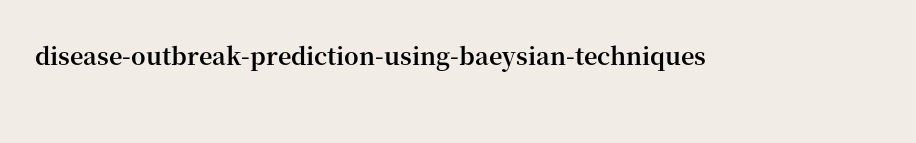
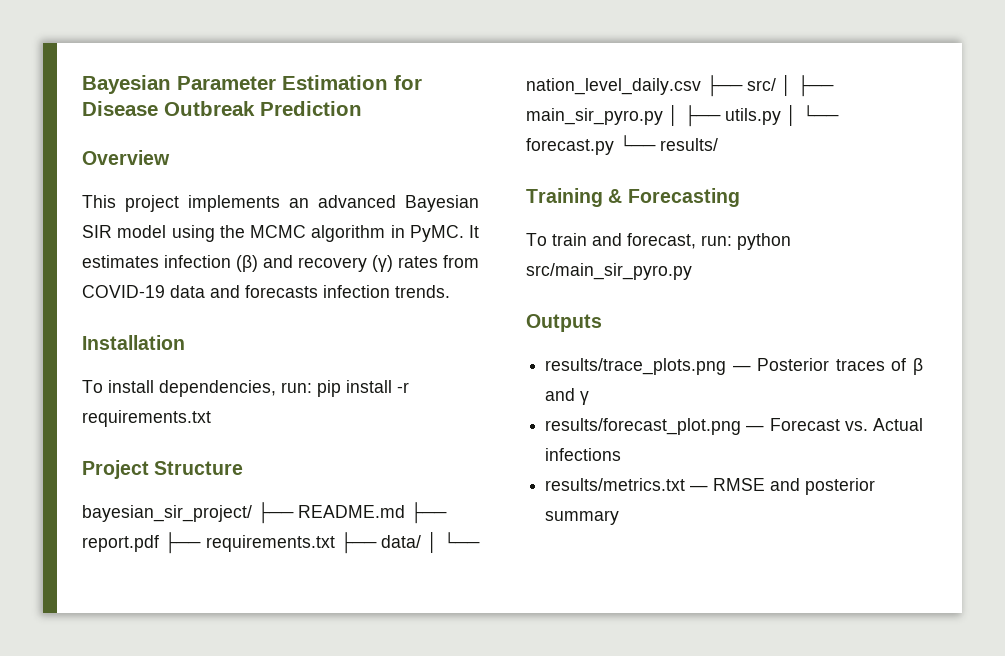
- disease-outbreak-prediction-using-baeysian-techniques
+ Bayesian Parameter Estimation for Disease Outbreak Prediction
+ Overview
+ This project implements an advanced Bayesian SIR model using the MCMC algorithm in PyMC. It estimates infection (β) and recovery (γ) rates from COVID-19 data and forecasts infection trends.
+ Installation
+ To install dependencies, run: pip install -r requirements.txt
+ Project Structure
+ bayesian_sir_project/ ├── README.md ├── report.pdf ├── requirements.txt ├── data/ │ └── nation_level_daily.csv ├── src/ │ ├── main_sir_pyro.py │ ├── utils.py │ └── forecast.py └── results/
+ Training & Forecasting
+ To train and forecast, run: python src/main_sir_pyro.py
+ Outputs
+ results/trace_plots.png — Posterior traces of β and γ
+ results/forecast_plot.png — Forecast vs. Actual infections
+ results/metrics.txt — RMSE and posterior summary

